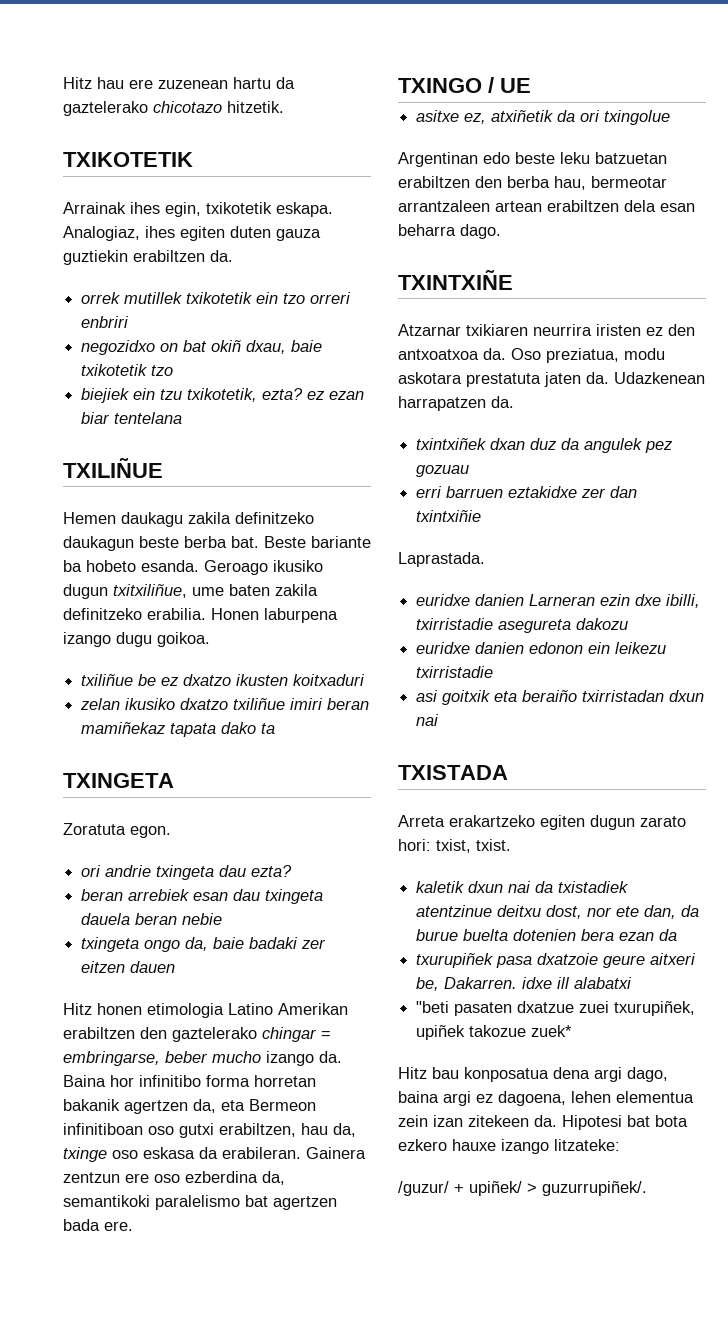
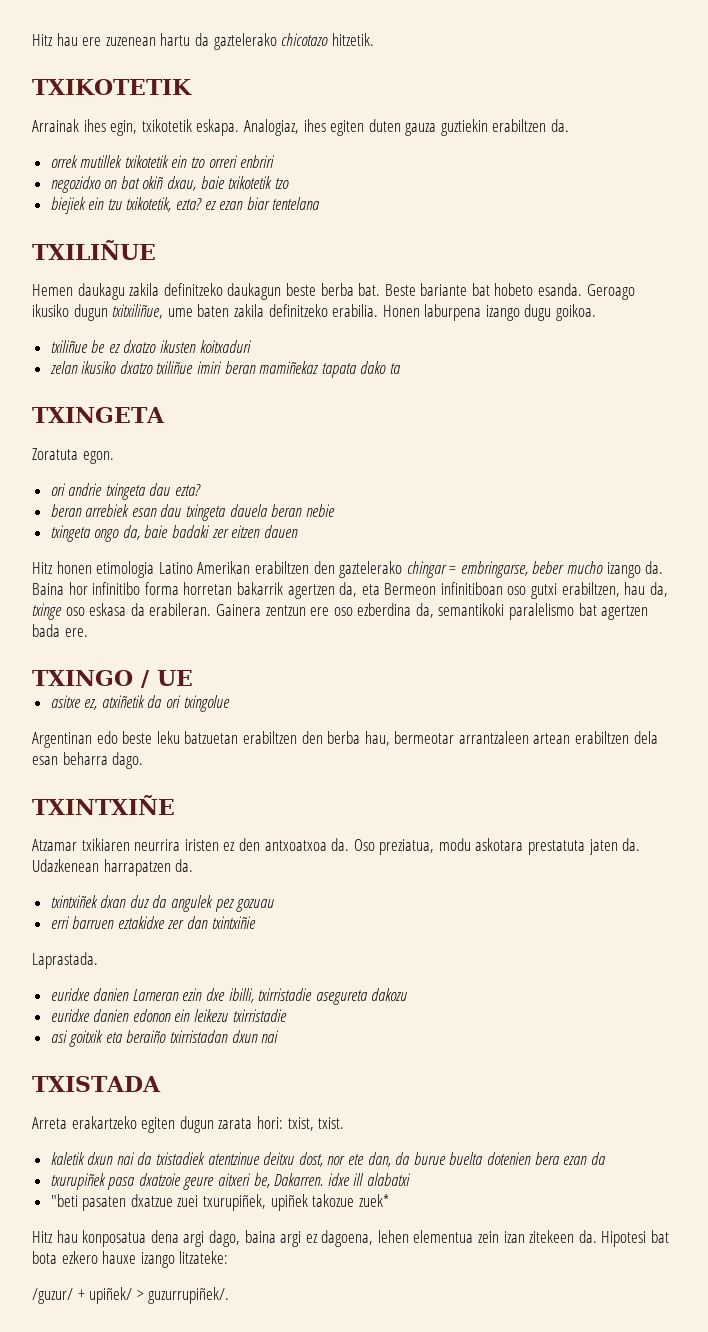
- Beste bariante ba hobeto esanda.
+ Beste bariante bat hobeto esanda.
- Baina hor infinitibo forma horretan bakanik agertzen da, eta Bermeon infinitiboan oso gutxi erabiltzen, hau da, txinge oso eskasa da erabileran.
+ Baina hor infinitibo forma horretan bakarrik agertzen da, eta Bermeon infinitiboan oso gutxi erabiltzen, hau da, txinge oso eskasa da erabileran.
- Atzarnar txikiaren neurrira iristen ez den antxoatxoa da.
+ Atzamar txikiaren neurrira iristen ez den antxoatxoa da.
- Arreta erakartzeko egiten dugun zarato hori: txist, txist.
+ Arreta erakartzeko egiten dugun zarata hori: txist, txist.
- Hitz bau konposatua dena argi dago, baina argi ez dagoena, lehen elementua zein izan zitekeen da.
+ Hitz hau konposatua dena argi dago, baina argi ez dagoena, lehen elementua zein izan zitekeen da.

